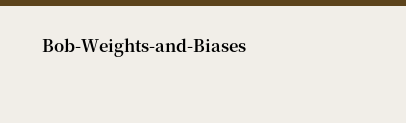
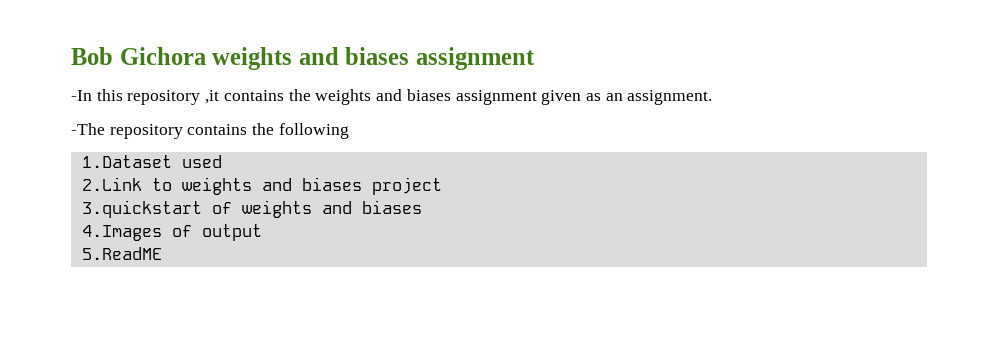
- Bob-Weights-and-Biases
+ Bob Gichora weights and biases assignment
+ -In this repository ,it contains the weights and biases assignment given as an assignment.
+ -The repository contains the following
+ 1.Dataset used
+ 2.Link to weights and biases project
+ 3.quickstart of weights and biases
+ 4.Images of output
+ 5.ReadME

